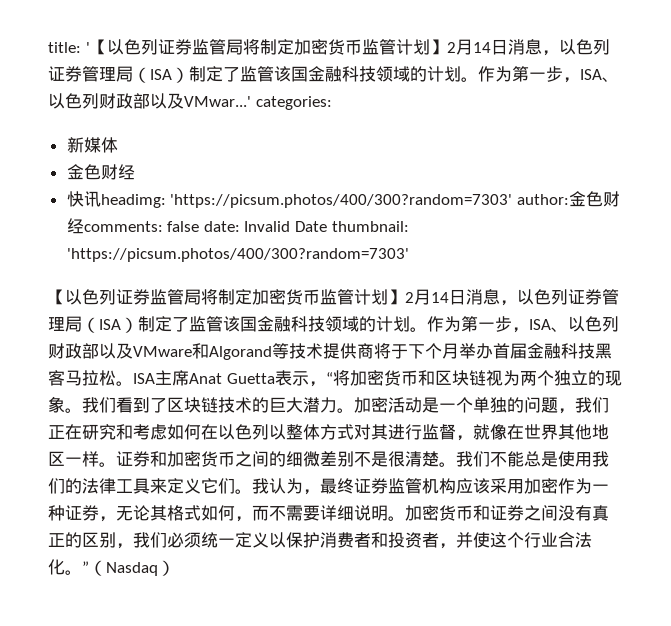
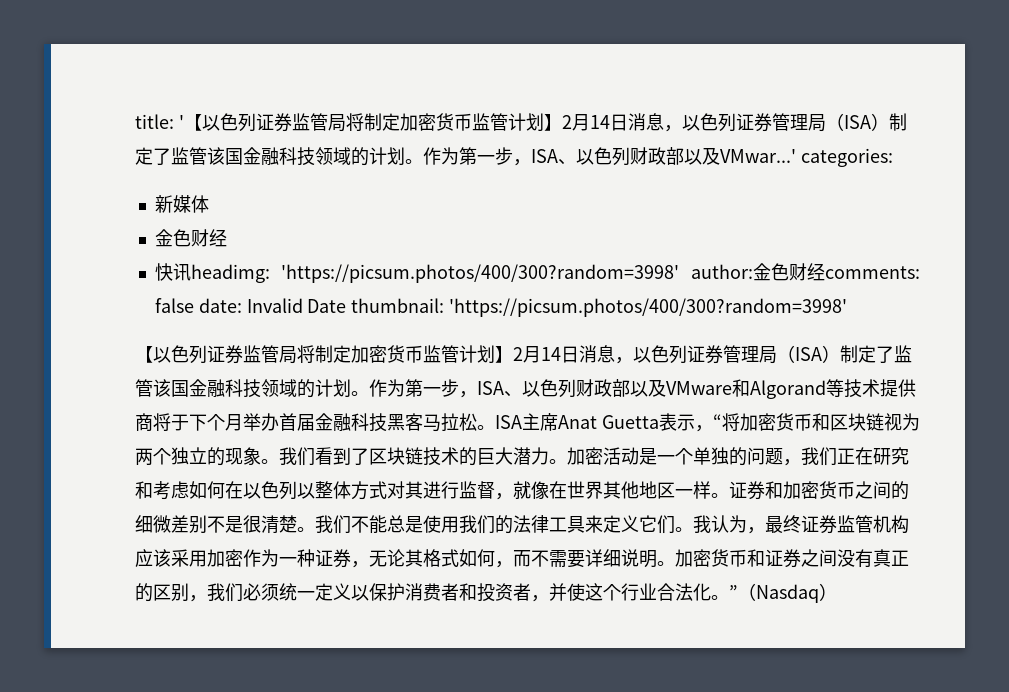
- 快讯headimg: 'https://picsum.photos/400/300?random=7303' author:金色财经comments: false date: Invalid Date thumbnail: 'https://picsum.photos/400/300?random=7303'
+ 快讯headimg: 'https://picsum.photos/400/300?random=3998' author:金色财经comments: false date: Invalid Date thumbnail: 'https://picsum.photos/400/300?random=3998'

